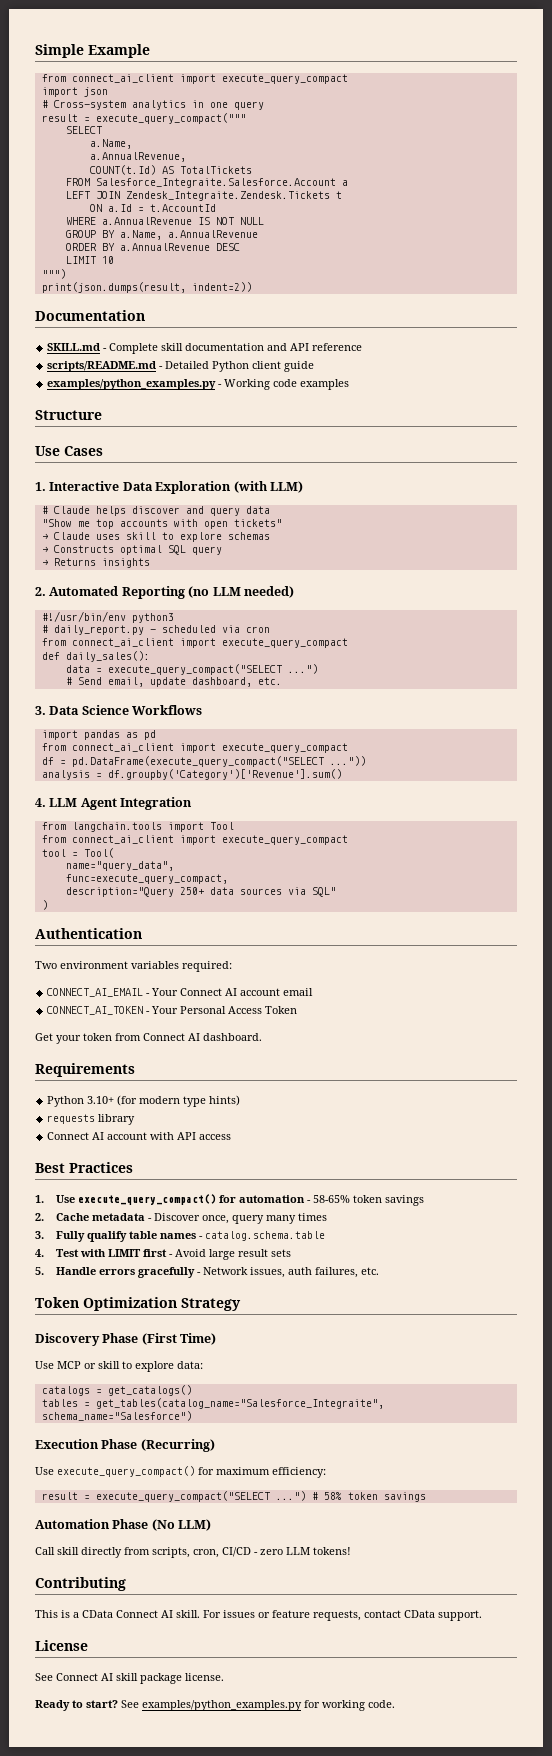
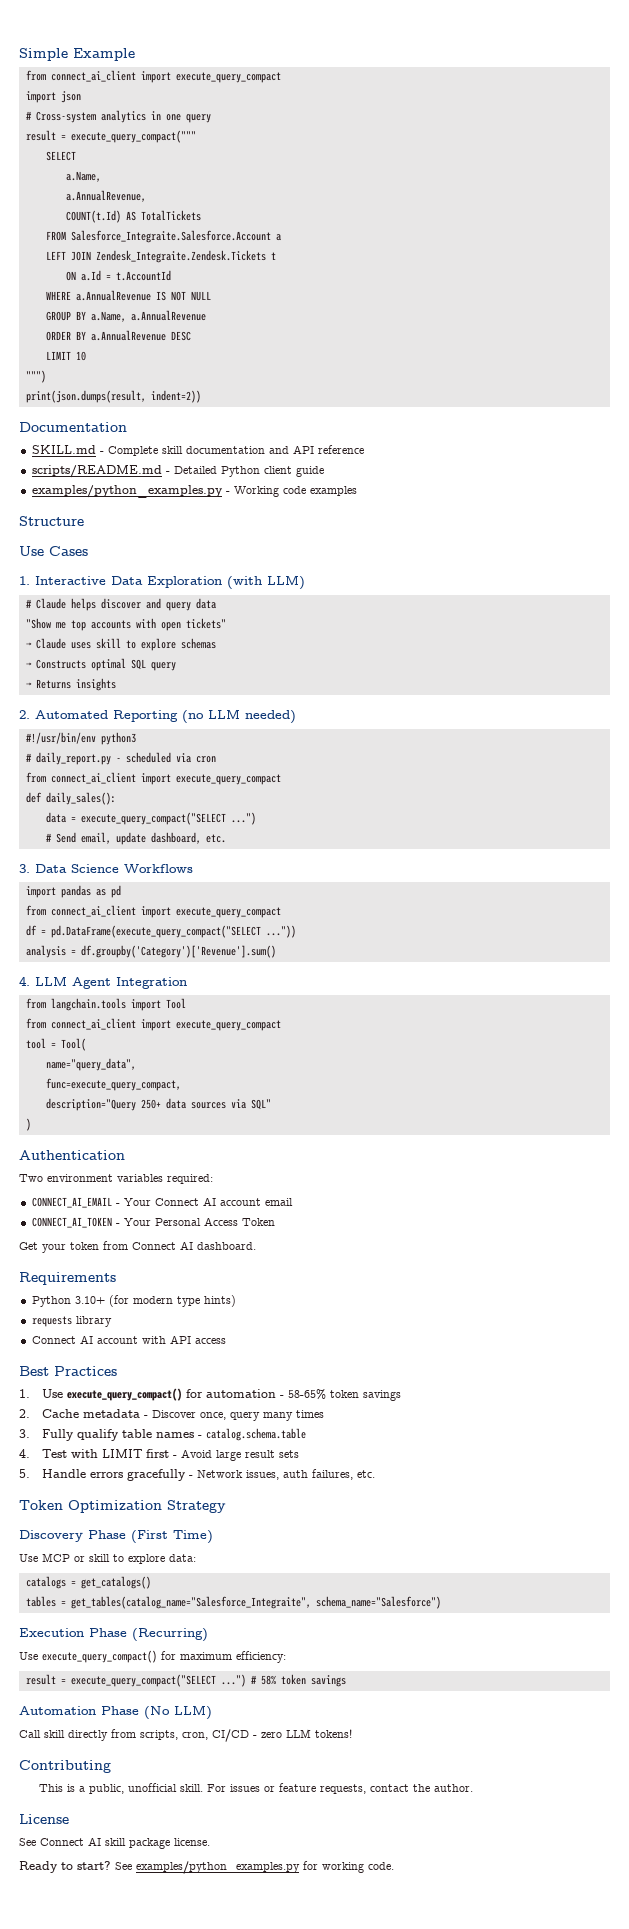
- This is a CData Connect AI skill.
+ This is a public, unofficial skill.
- For issues or feature requests, contact CData support.
+ For issues or feature requests, contact the author.

